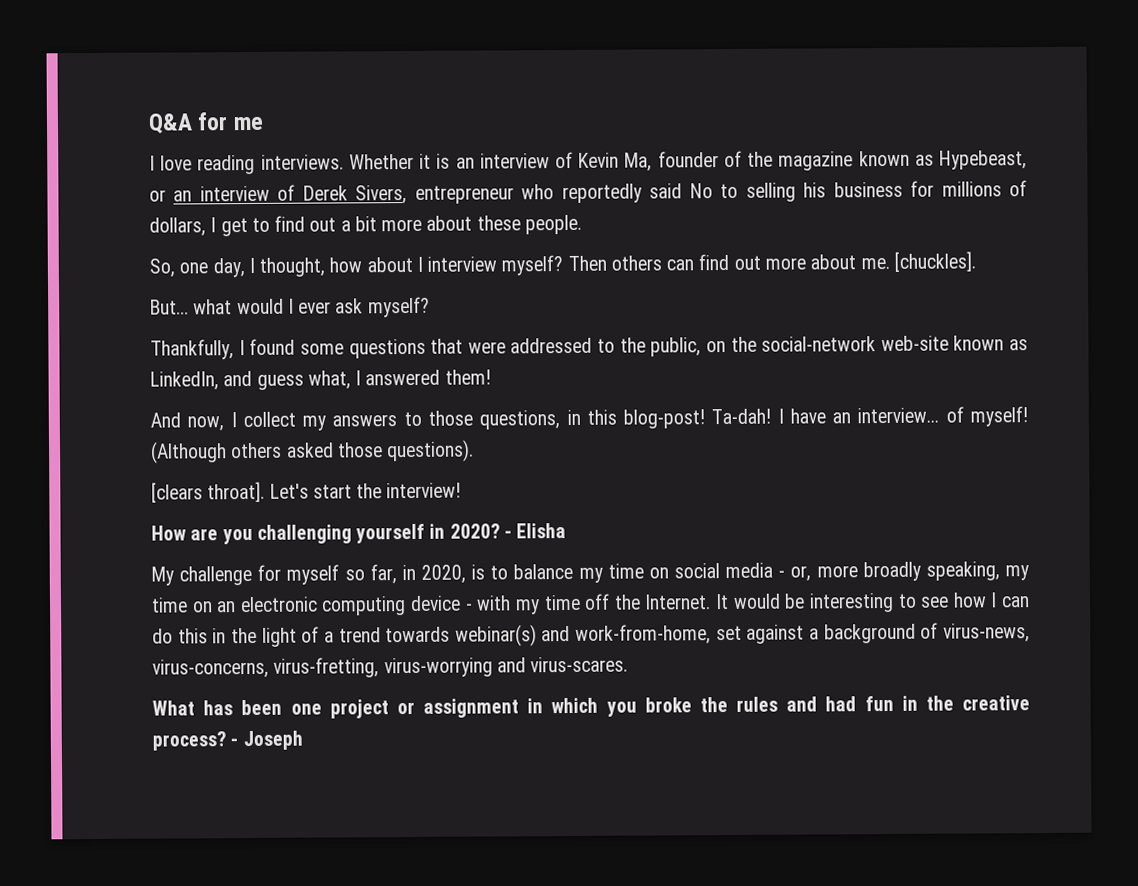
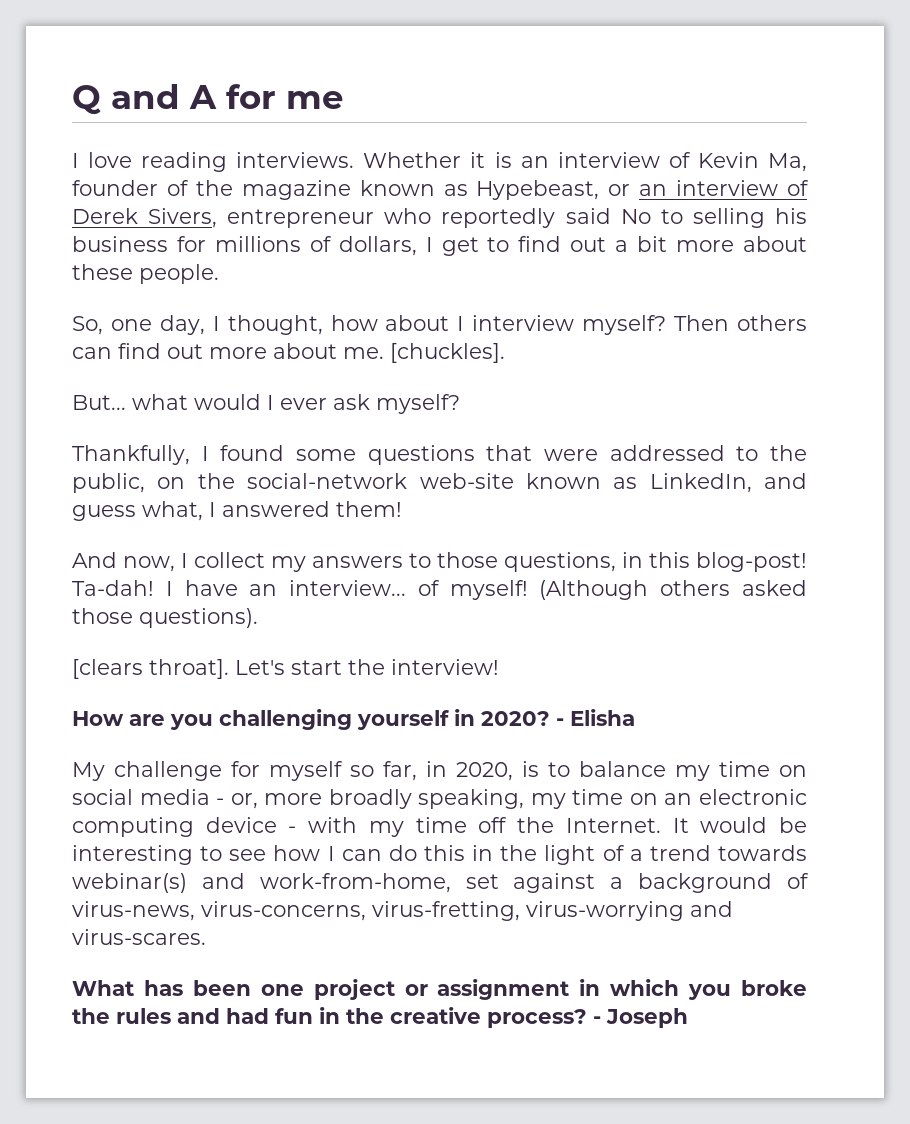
- Q&A for me
+ Q and A for me

